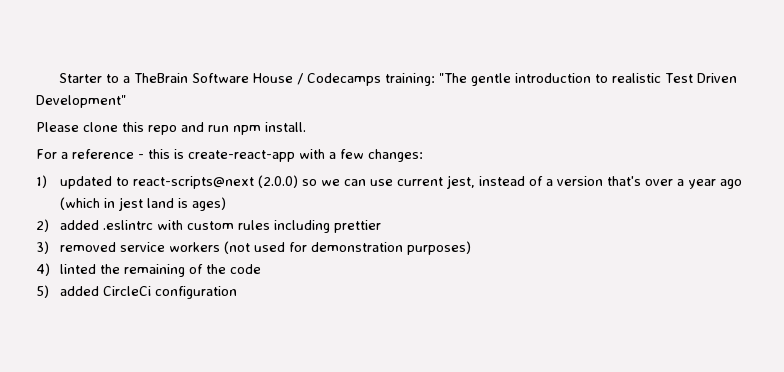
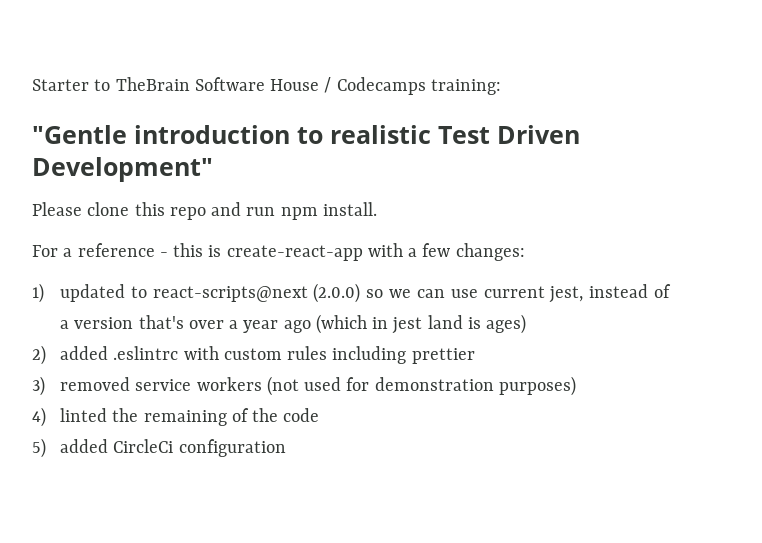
- Starter to a TheBrain Software House / Codecamps training: "The gentle introduction to realistic Test Driven Development"
+ Starter to TheBrain Software House / Codecamps training:
+ "Gentle introduction to realistic Test Driven Development"

